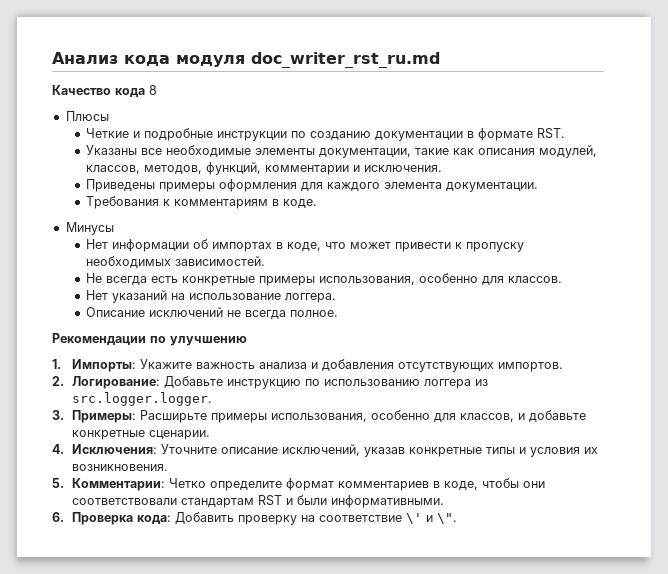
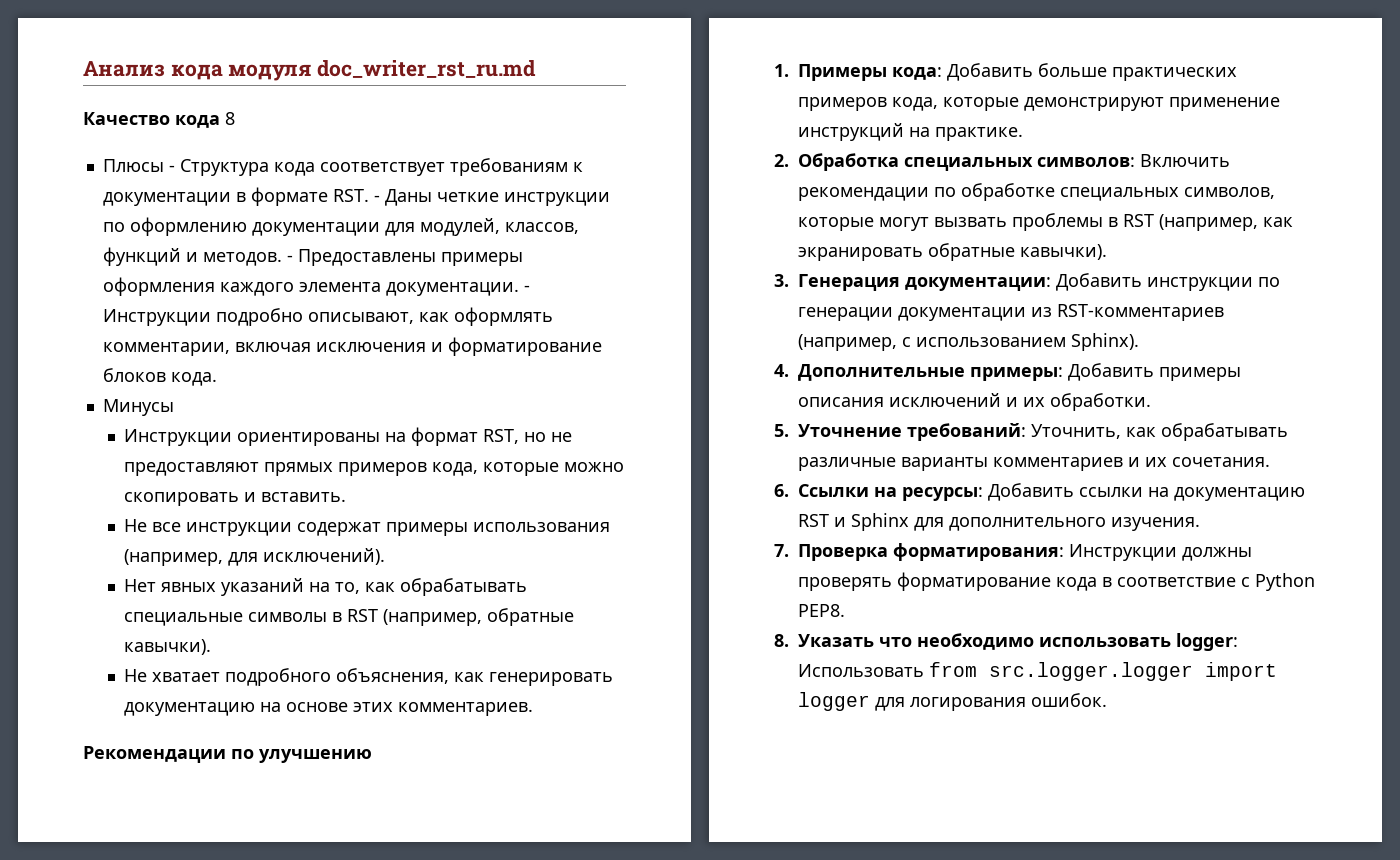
- Плюсы
- Четкие и подробные инструкции по созданию документации в формате RST.
- Указаны все необходимые элементы документации, такие как описания модулей, классов, методов, функций, комментарии и исключения.
- Приведены примеры оформления для каждого элемента документации.
- Требования к комментариям в коде.
+ Плюсы - Структура кода соответствует требованиям к документации в формате RST. - Даны четкие инструкции по оформлению документации для модулей, классов, функций и методов. - Предоставлены примеры оформления каждого элемента документации. - Инструкции подробно описывают, как оформлять комментарии, включая исключения и форматирование блоков кода.
  Минусы
- Нет информации об импортах в коде, что может привести к пропуску необходимых зависимостей.
- Не всегда есть конкретные примеры использования, особенно для классов.
- Нет указаний на использование логгера.
- Описание исключений не всегда полное.
+ Инструкции ориентированы на формат RST, но не предоставляют прямых примеров кода, которые можно скопировать и вставить.
+ Не все инструкции содержат примеры использования (например, для исключений).
+ Нет явных указаний на то, как обрабатывать специальные символы в RST (например, обратные кавычки).
+ Не хватает подробного объяснения, как генерировать документацию на основе этих комментариев.
  Рекомендации по улучшению
- 1. Импорты: Укажите важность анализа и добавления отсутствующих импортов.
- 2. Логирование: Добавьте инструкцию по использованию логгера из src.logger.logger.
- 3. Примеры: Расширьте примеры использования, особенно для классов, и добавьте конкретные сценарии.
- 4. Исключения: Уточните описание исключений, указав конкретные типы и условия их возникновения.
- 5. Комментарии: Четко определите формат комментариев в коде, чтобы они соответствовали стандартам RST и были информативными.
- 6. Проверка кода: Добавить проверку на соответствие \' и \".
+ 1. Примеры кода: Добавить больше практических примеров кода, которые демонстрируют применение инструкций на практике.
+ 2. Обработка специальных символов: Включить рекомендации по обработке специальных символов, которые могут вызвать проблемы в RST (например, как экранировать обратные кавычки).
+ 3. Генерация документации: Добавить инструкции по генерации документации из RST-комментариев (например, с использованием Sphinx).
+ 4. Дополнительные примеры: Добавить примеры описания исключений и их обработки.
+ 5. Уточнение требований: Уточнить, как обрабатывать различные варианты комментариев и их сочетания.
+ 6. Ссылки на ресурсы: Добавить ссылки на документацию RST и Sphinx для дополнительного изучения.
+ 7. Проверка форматирования: Инструкции должны проверять форматирование кода в соответствие с Python PEP8.
+ 8. Указать что необходимо использовать logger: Использовать from src.logger.logger import logger для логирования ошибок.

